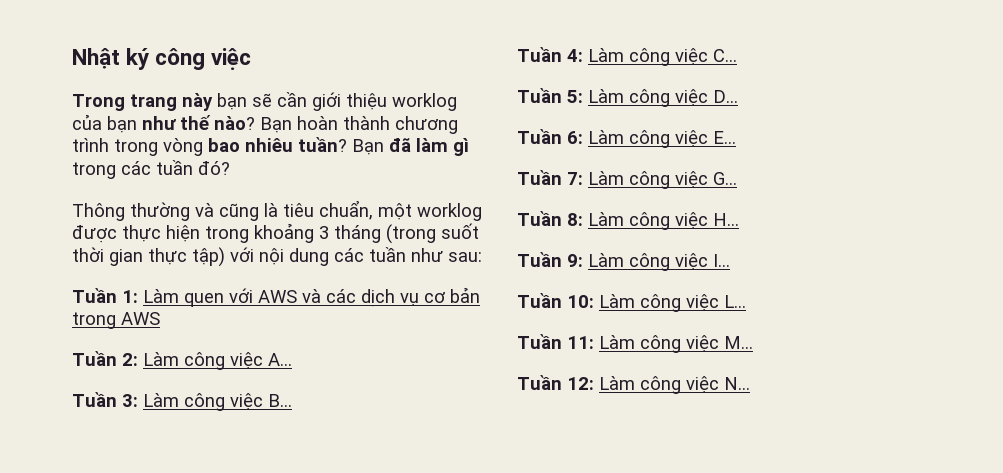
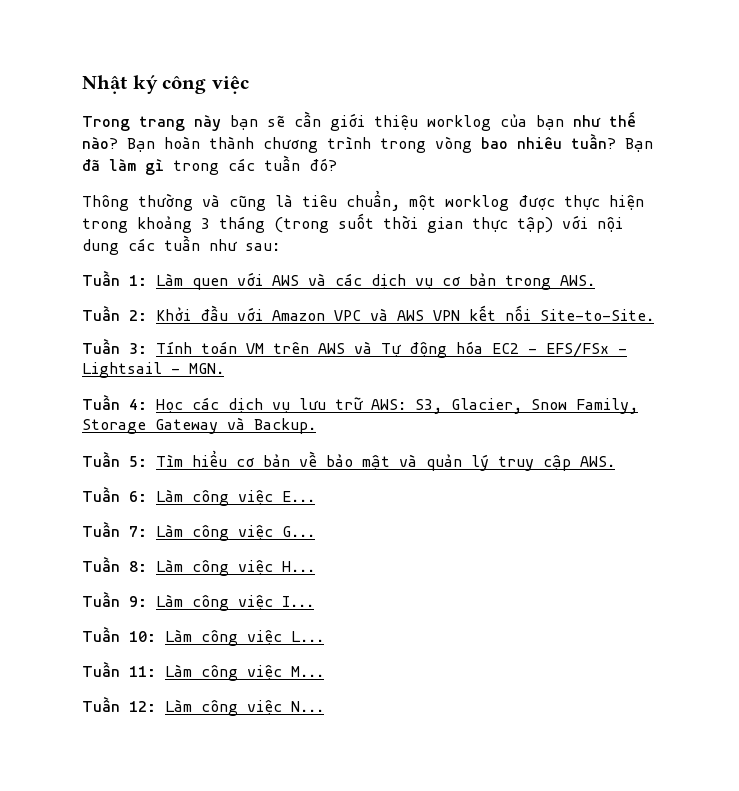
- Tuần 1: Làm quen với AWS và các dịch vụ cơ bản trong AWS
+ Tuần 1: Làm quen với AWS và các dịch vụ cơ bản trong AWS.
- Tuần 2: Làm công việc A...
- Tuần 3: Làm công việc B...
- Tuần 4: Làm công việc C...
- Tuần 5: Làm công việc D...
+ Tuần 2: Khởi đầu với Amazon VPC và AWS VPN kết nối Site-to-Site.
+ Tuần 3: Tính toán VM trên AWS và Tự động hóa EC2 - EFS/FSx - Lightsail - MGN.
+ Tuần 4: Học các dịch vụ lưu trữ AWS: S3, Glacier, Snow Family, Storage Gateway và Backup.
+ Tuần 5: Tìm hiểu cơ bản về bảo mật và quản lý truy cập AWS.

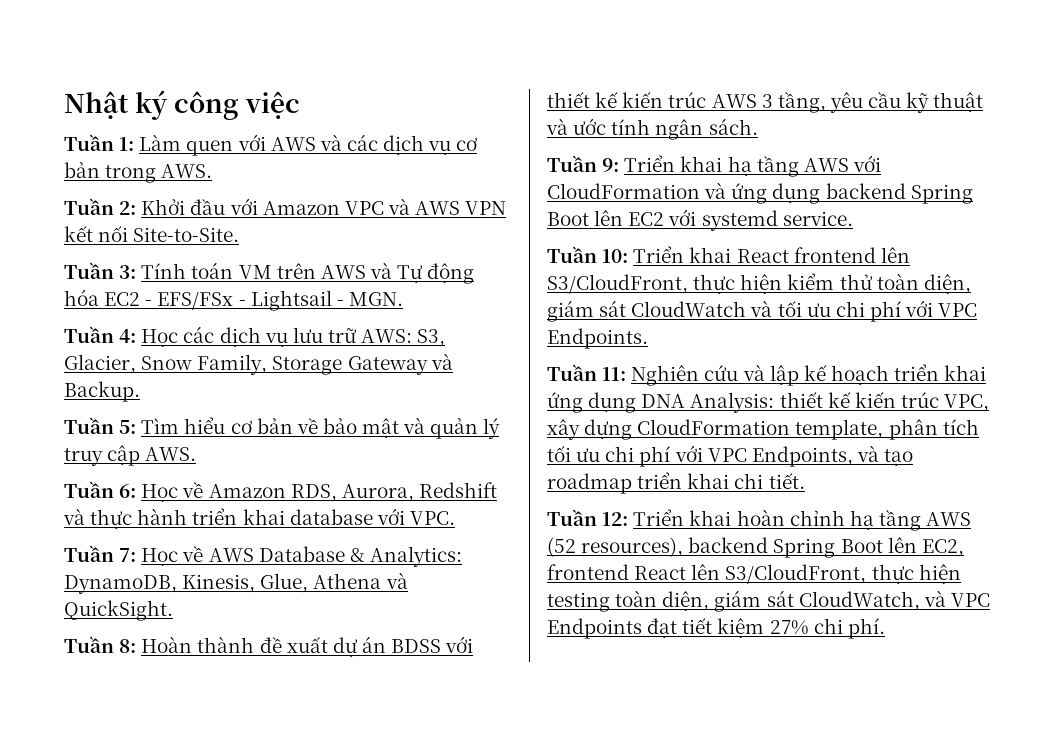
- Trong trang này bạn sẽ cần giới thiệu worklog của bạn như thế nào? Bạn hoàn thành chương trình trong vòng bao nhiêu tuần? Bạn đã làm gì trong các tuần đó?
- Thông thường và cũng là tiêu chuẩn, một worklog được thực hiện trong khoảng 3 tháng (trong suốt thời gian thực tập) với nội dung các tuần như sau:
- Tuần 6: Làm công việc E...
- Tuần 7: Làm công việc G...
- Tuần 8: Làm công việc H...
- Tuần 9: Làm công việc I...
- Tuần 10: Làm công việc L...
- Tuần 11: Làm công việc M...
- Tuần 12: Làm công việc N...
+ Tuần 6: Học về Amazon RDS, Aurora, Redshift và thực hành triển khai database với VPC.
+ Tuần 7: Học về AWS Database & Analytics: DynamoDB, Kinesis, Glue, Athena và QuickSight.
+ Tuần 8: Hoàn thành đề xuất dự án BDSS với thiết kế kiến trúc AWS 3 tầng, yêu cầu kỹ thuật và ước tính ngân sách.
+ Tuần 9: Triển khai hạ tầng AWS với CloudFormation và ứng dụng backend Spring Boot lên EC2 với systemd service.
+ Tuần 10: Triển khai React frontend lên S3/CloudFront, thực hiện kiểm thử toàn diện, giám sát CloudWatch và tối ưu chi phí với VPC Endpoints.
+ Tuần 11: Nghiên cứu và lập kế hoạch triển khai ứng dụng DNA Analysis: thiết kế kiến trúc VPC, xây dựng CloudFormation template, phân tích tối ưu chi phí với VPC Endpoints, và tạo roadmap triển khai chi tiết.
+ Tuần 12: Triển khai hoàn chỉnh hạ tầng AWS (52 resources), backend Spring Boot lên EC2, frontend React lên S3/CloudFront, thực hiện testing toàn diện, giám sát CloudWatch, và VPC Endpoints đạt tiết kiệm 27% chi phí.

